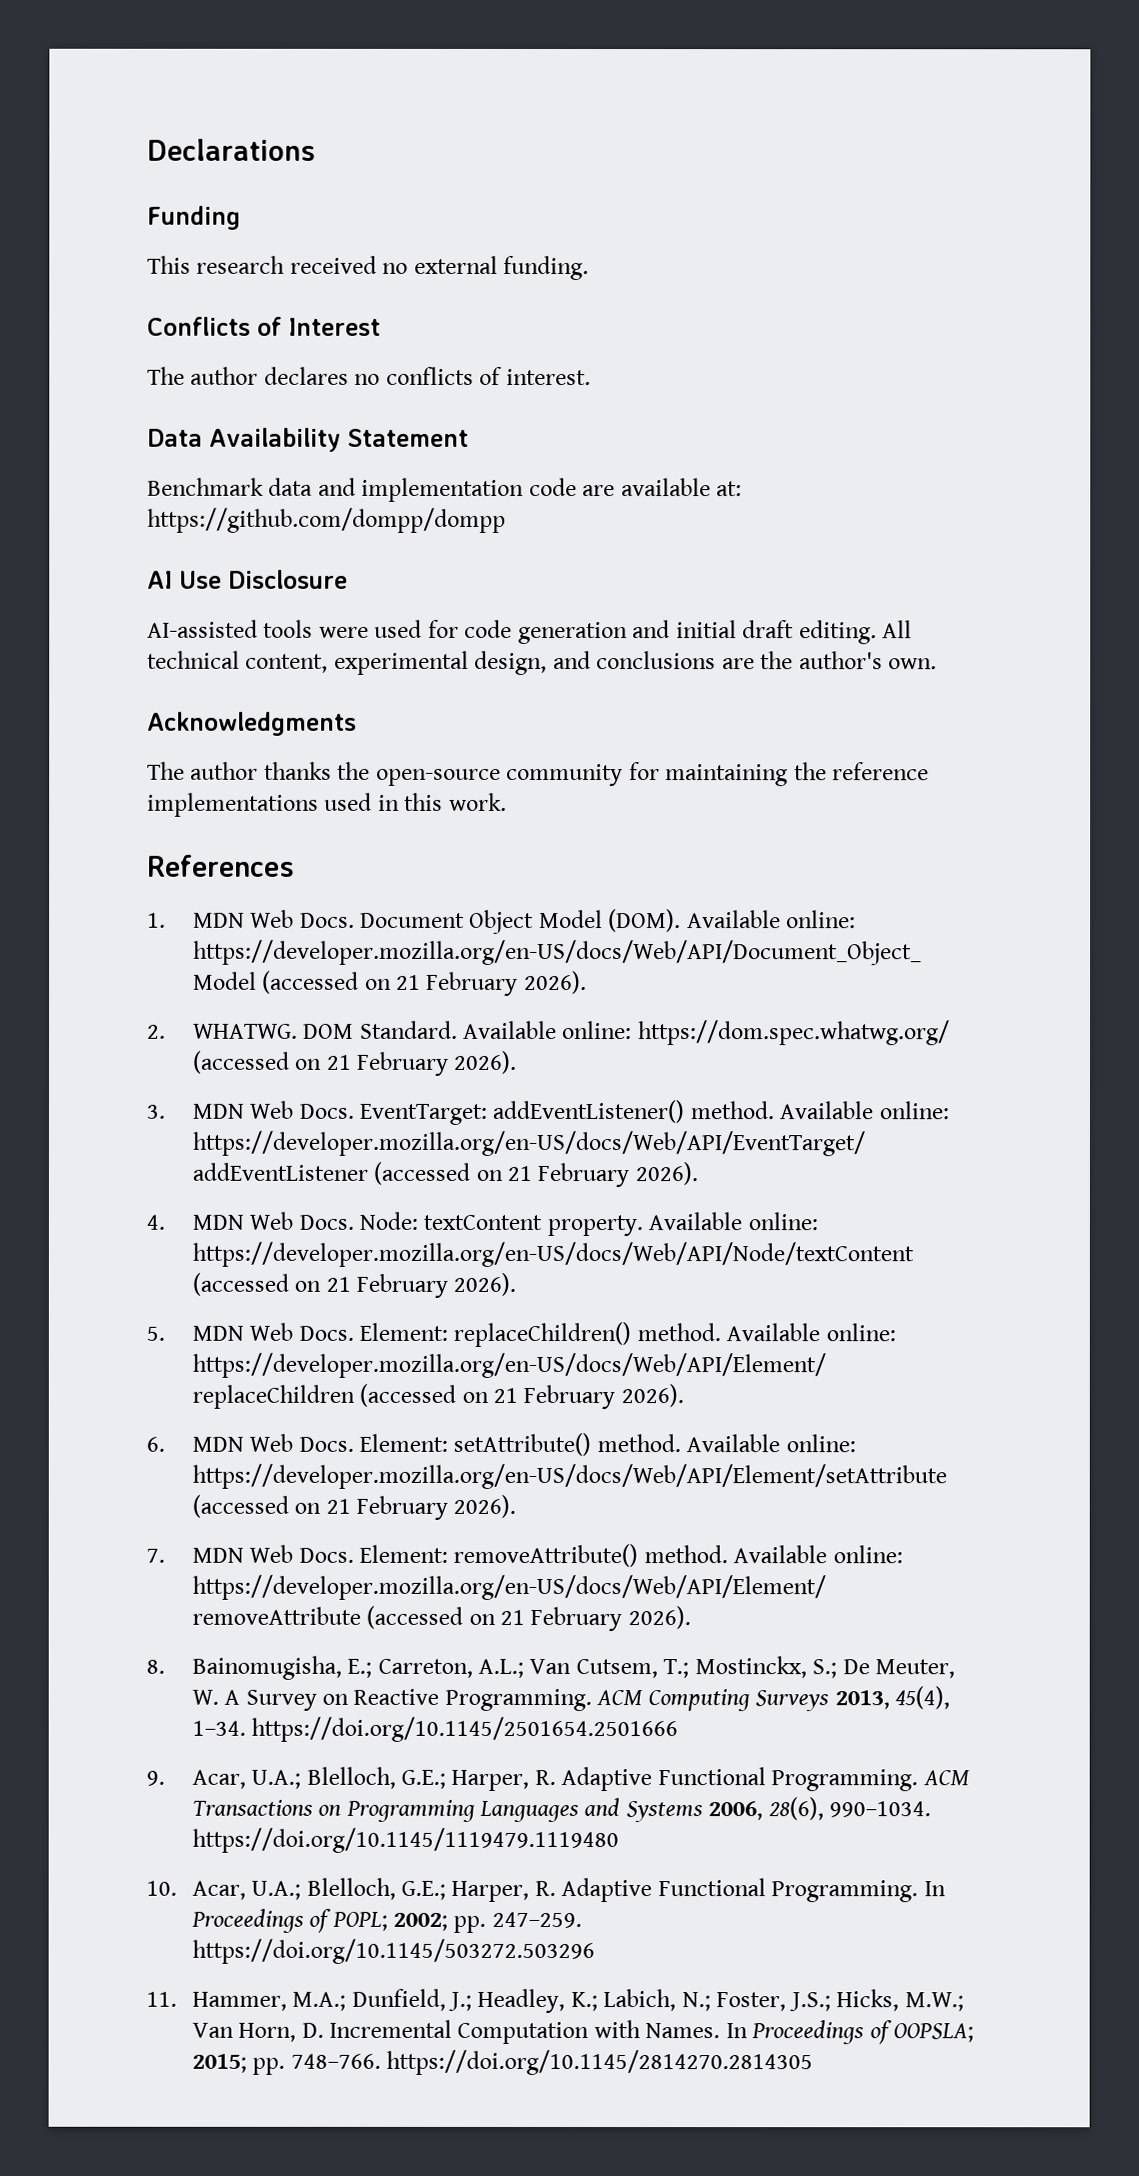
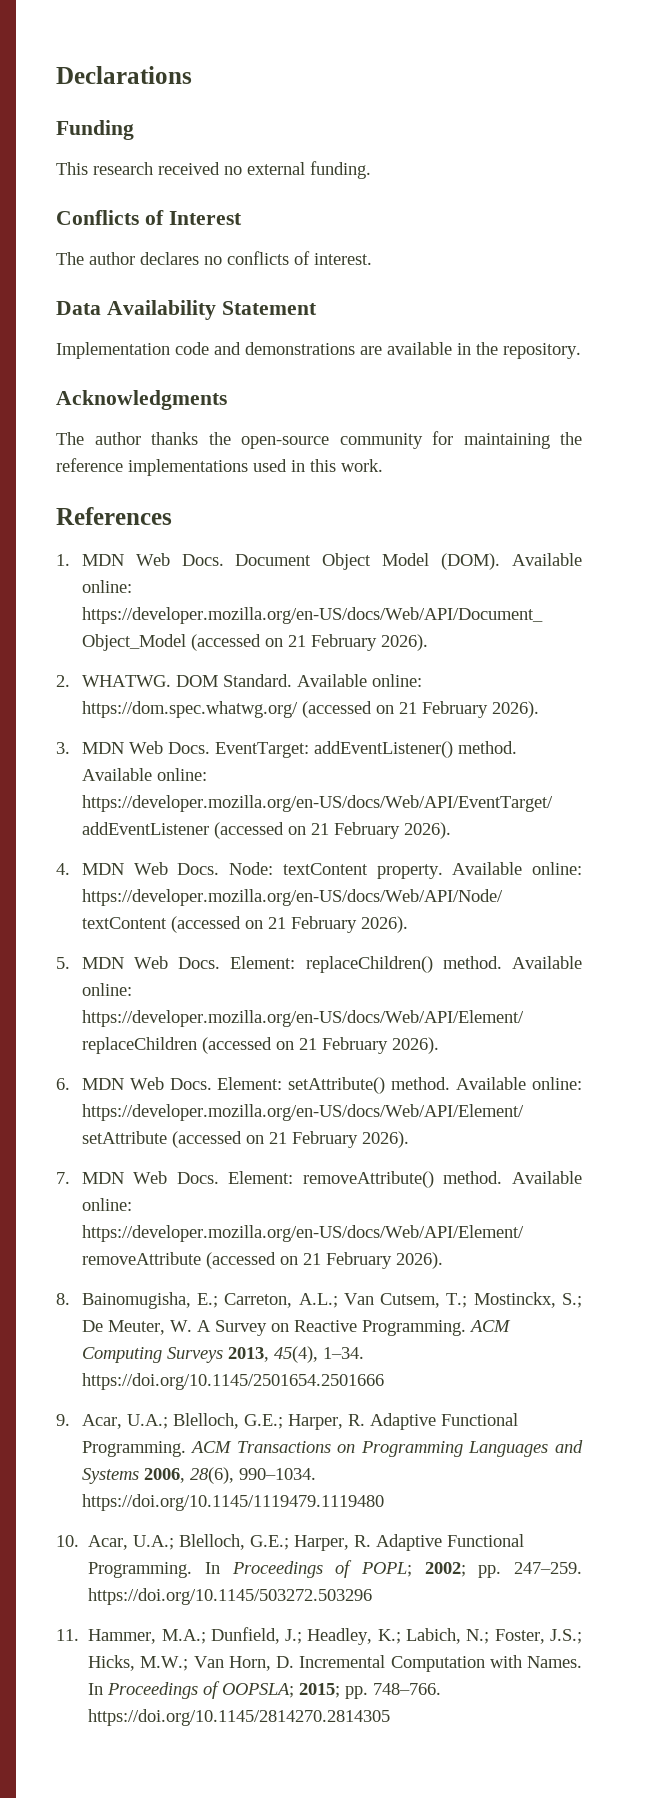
- Benchmark data and implementation code are available at: https://github.com/dompp/dompp
- AI Use Disclosure
- AI-assisted tools were used for code generation and initial draft editing. All technical content, experimental design, and conclusions are the author's own.
+ Implementation code and demonstrations are available in the repository.

